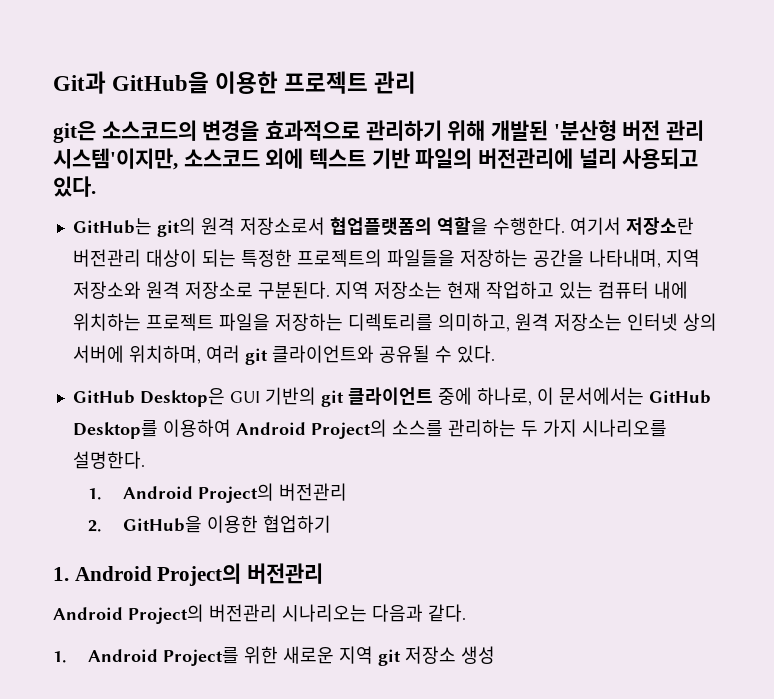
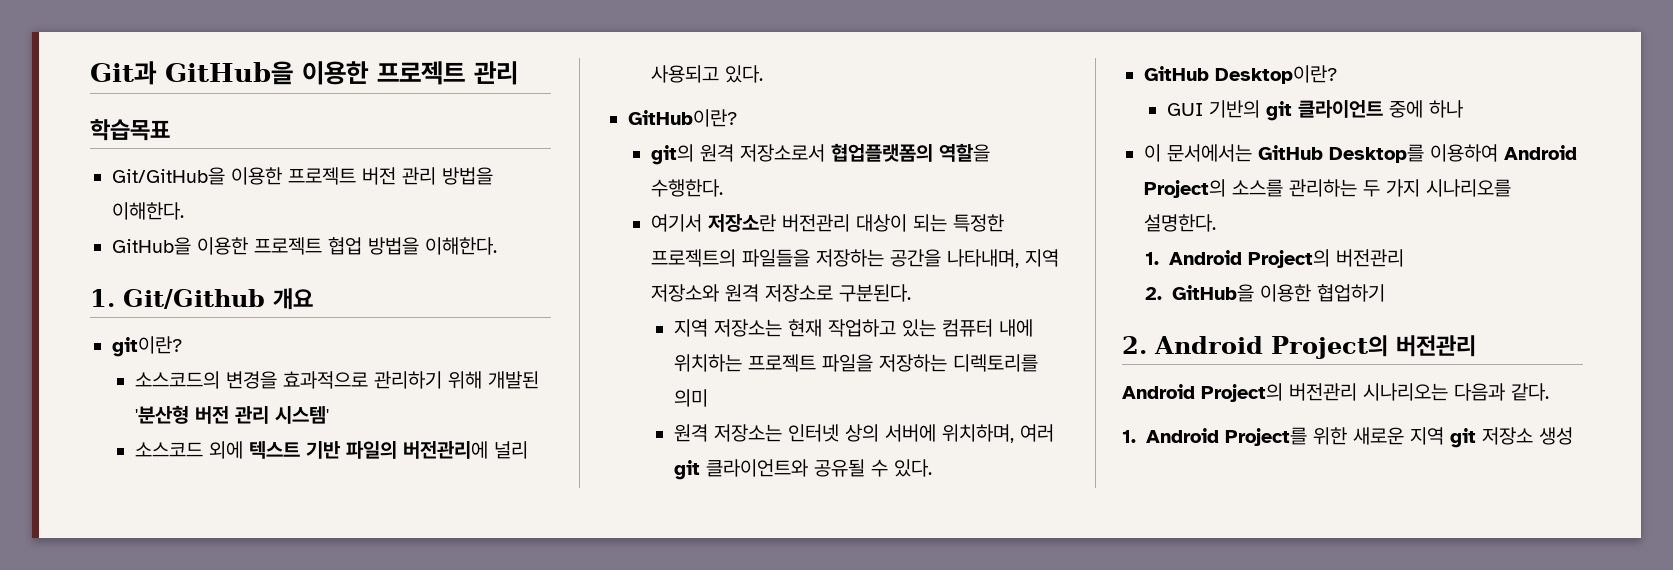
- git은 소스코드의 변경을 효과적으로 관리하기 위해 개발된 '분산형 버전 관리 시스템'이지만, 소스코드 외에 텍스트 기반 파일의 버전관리에 널리 사용되고 있다.
+ 학습목표
+ Git/GitHub을 이용한 프로젝트 버전 관리 방법을 이해한다.
+ GitHub을 이용한 프로젝트 협업 방법을 이해한다.
+ 1. Git/Github 개요
+ git이란?
+ 소스코드의 변경을 효과적으로 관리하기 위해 개발된 '분산형 버전 관리 시스템'
+ 소스코드 외에 텍스트 기반 파일의 버전관리에 널리 사용되고 있다.
- GitHub는 git의 원격 저장소로서 협업플랫폼의 역할을 수행한다. 여기서 저장소란 버전관리 대상이 되는 특정한 프로젝트의 파일들을 저장하는 공간을 나타내며, 지역 저장소와 원격 저장소로 구분된다. 지역 저장소는 현재 작업하고 있는 컴퓨터 내에 위치하는 프로젝트 파일을 저장하는 디렉토리를 의미하고, 원격 저장소는 인터넷 상의 서버에 위치하며, 여러 git 클라이언트와 공유될 수 있다.
+ GitHub이란?
+ git의 원격 저장소로서 협업플랫폼의 역할을 수행한다.
+ 여기서 저장소란 버전관리 대상이 되는 특정한 프로젝트의 파일들을 저장하는 공간을 나타내며, 지역 저장소와 원격 저장소로 구분된다.
+ 지역 저장소는 현재 작업하고 있는 컴퓨터 내에 위치하는 프로젝트 파일을 저장하는 디렉토리를 의미
+ 원격 저장소는 인터넷 상의 서버에 위치하며, 여러 git 클라이언트와 공유될 수 있다.
- GitHub Desktop은 GUI 기반의 git 클라이언트 중에 하나로, 이 문서에서는 GitHub Desktop를 이용하여 Android Project의 소스를 관리하는 두 가지 시나리오를 설명한다.
+ GitHub Desktop이란?
+ GUI 기반의 git 클라이언트 중에 하나
+ 이 문서에서는 GitHub Desktop를 이용하여 Android Project의 소스를 관리하는 두 가지 시나리오를 설명한다.
  2. GitHub을 이용한 협업하기
- 1. Android Project의 버전관리
+ 2. Android Project의 버전관리

